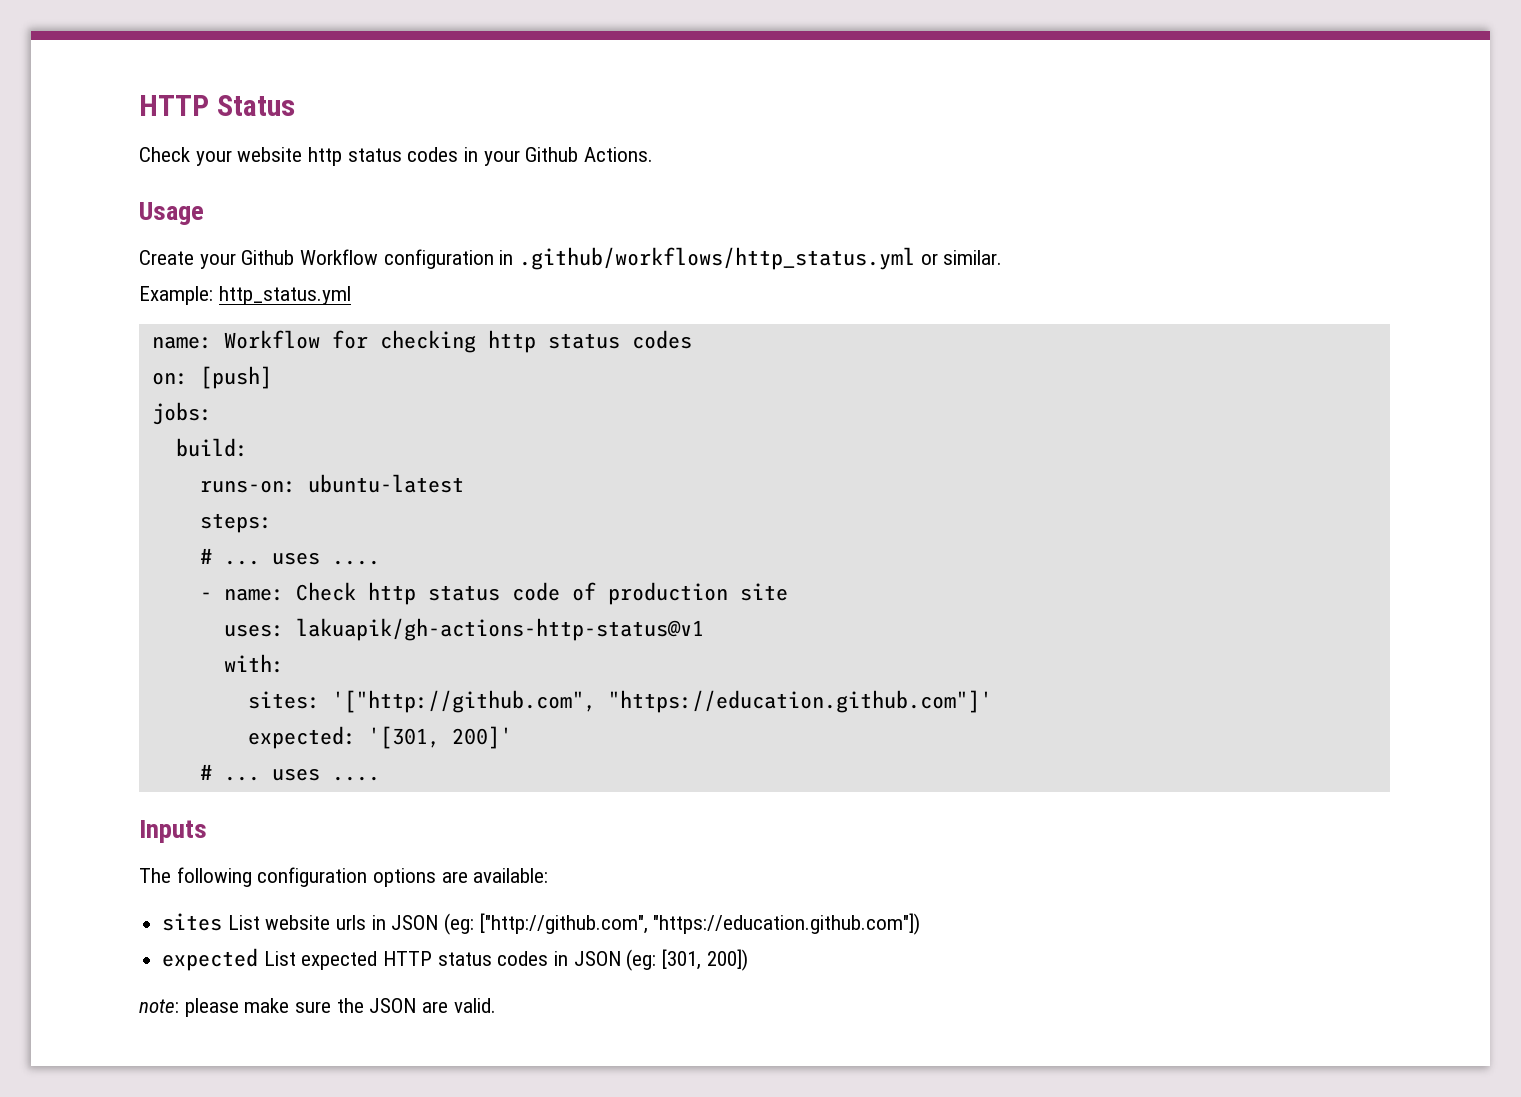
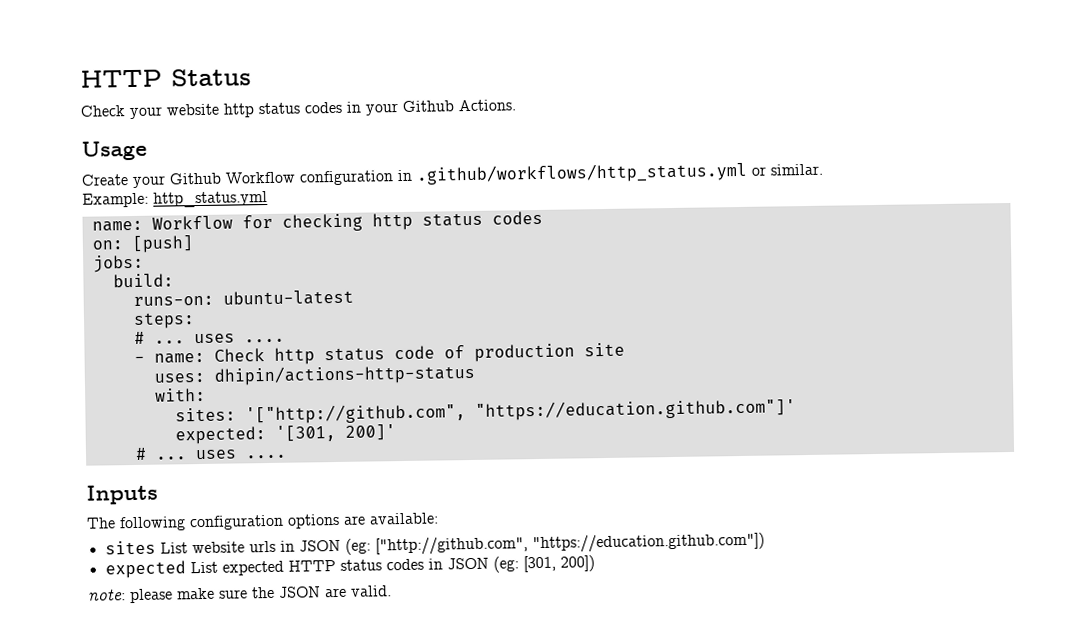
- uses: lakuapik/gh-actions-http-status@v1
+ uses: dhipin/actions-http-status

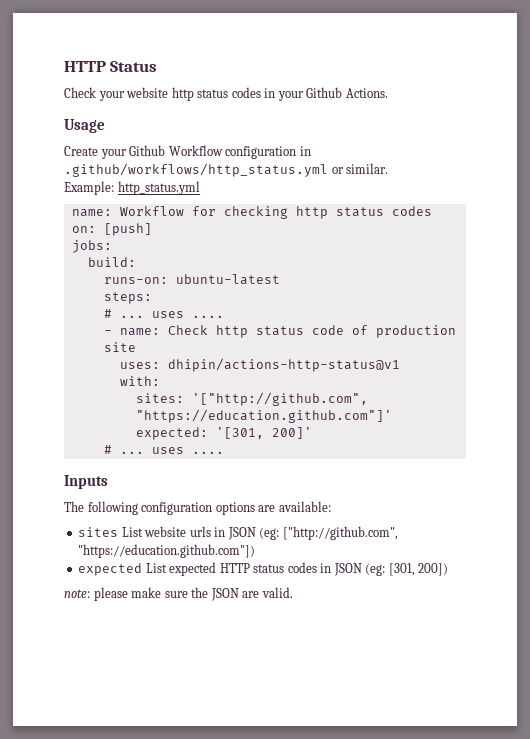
- uses: dhipin/actions-http-status
+ uses: dhipin/actions-http-status@v1

